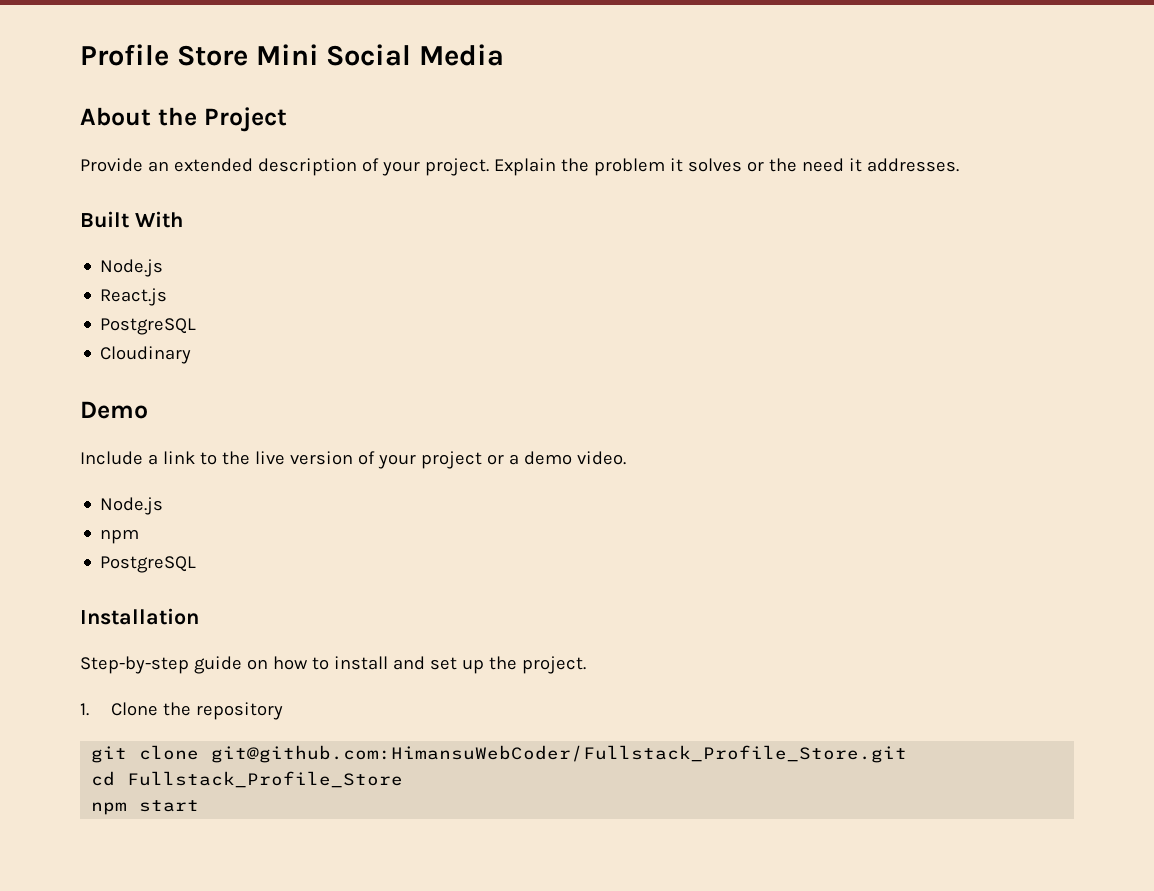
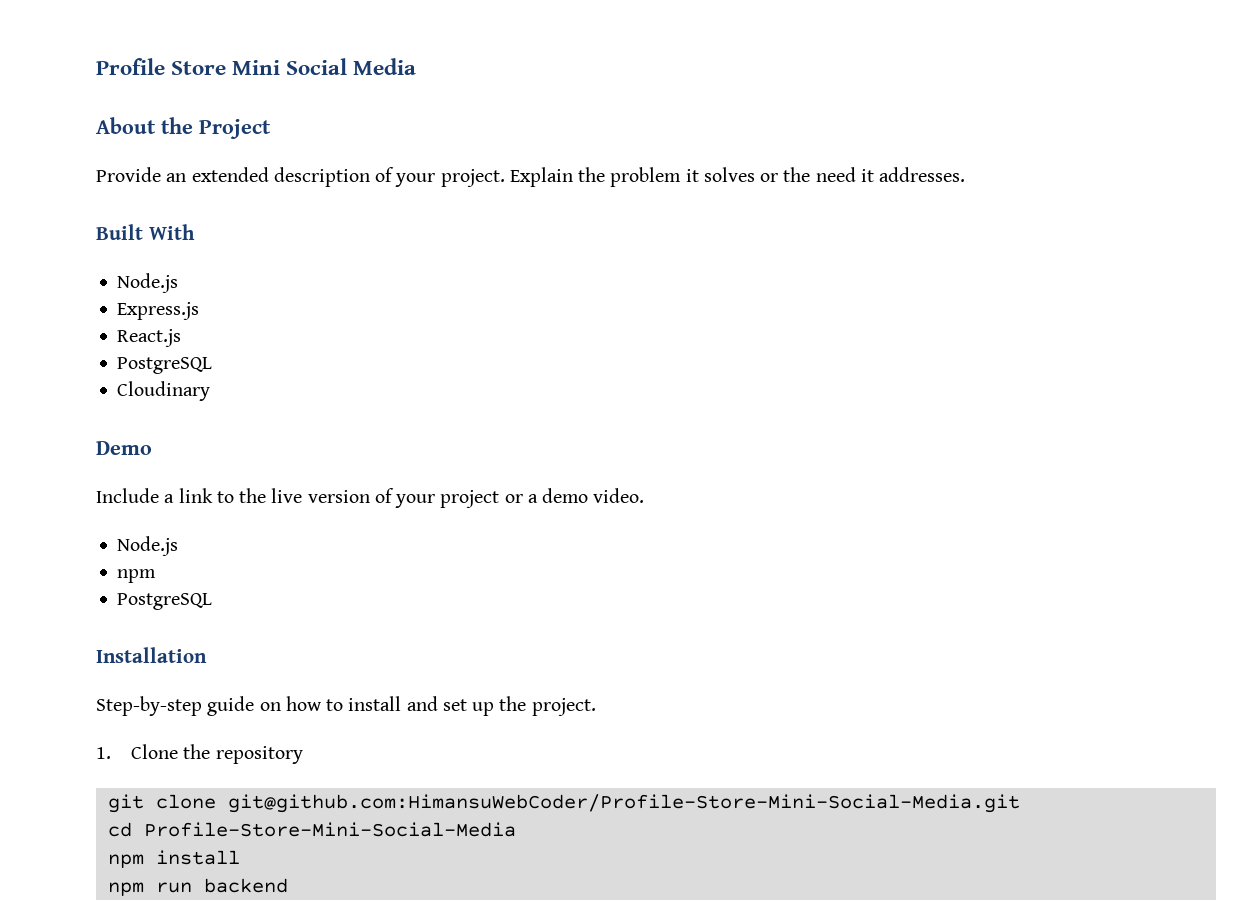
+ Express.js
- git clone git@github.com:HimansuWebCoder/Fullstack_Profile_Store.git
+ git clone git@github.com:HimansuWebCoder/Profile-Store-Mini-Social-Media.git
- cd Fullstack_Profile_Store
- npm start
+ cd Profile-Store-Mini-Social-Media
+ npm install
+ npm run backend

